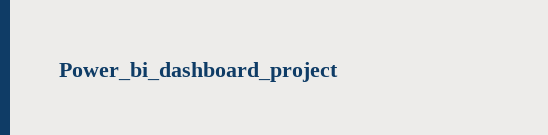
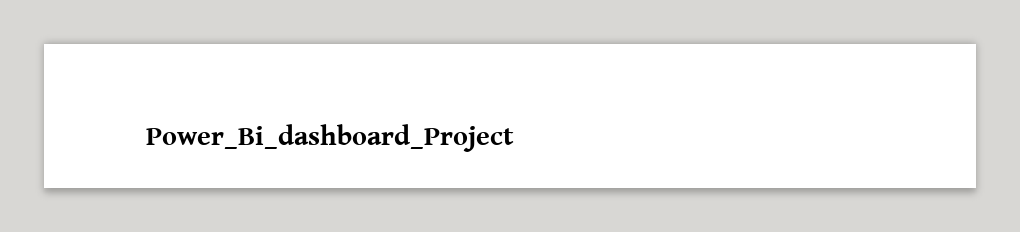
- Power_bi_dashboard_project
+ Power_Bi_dashboard_Project

